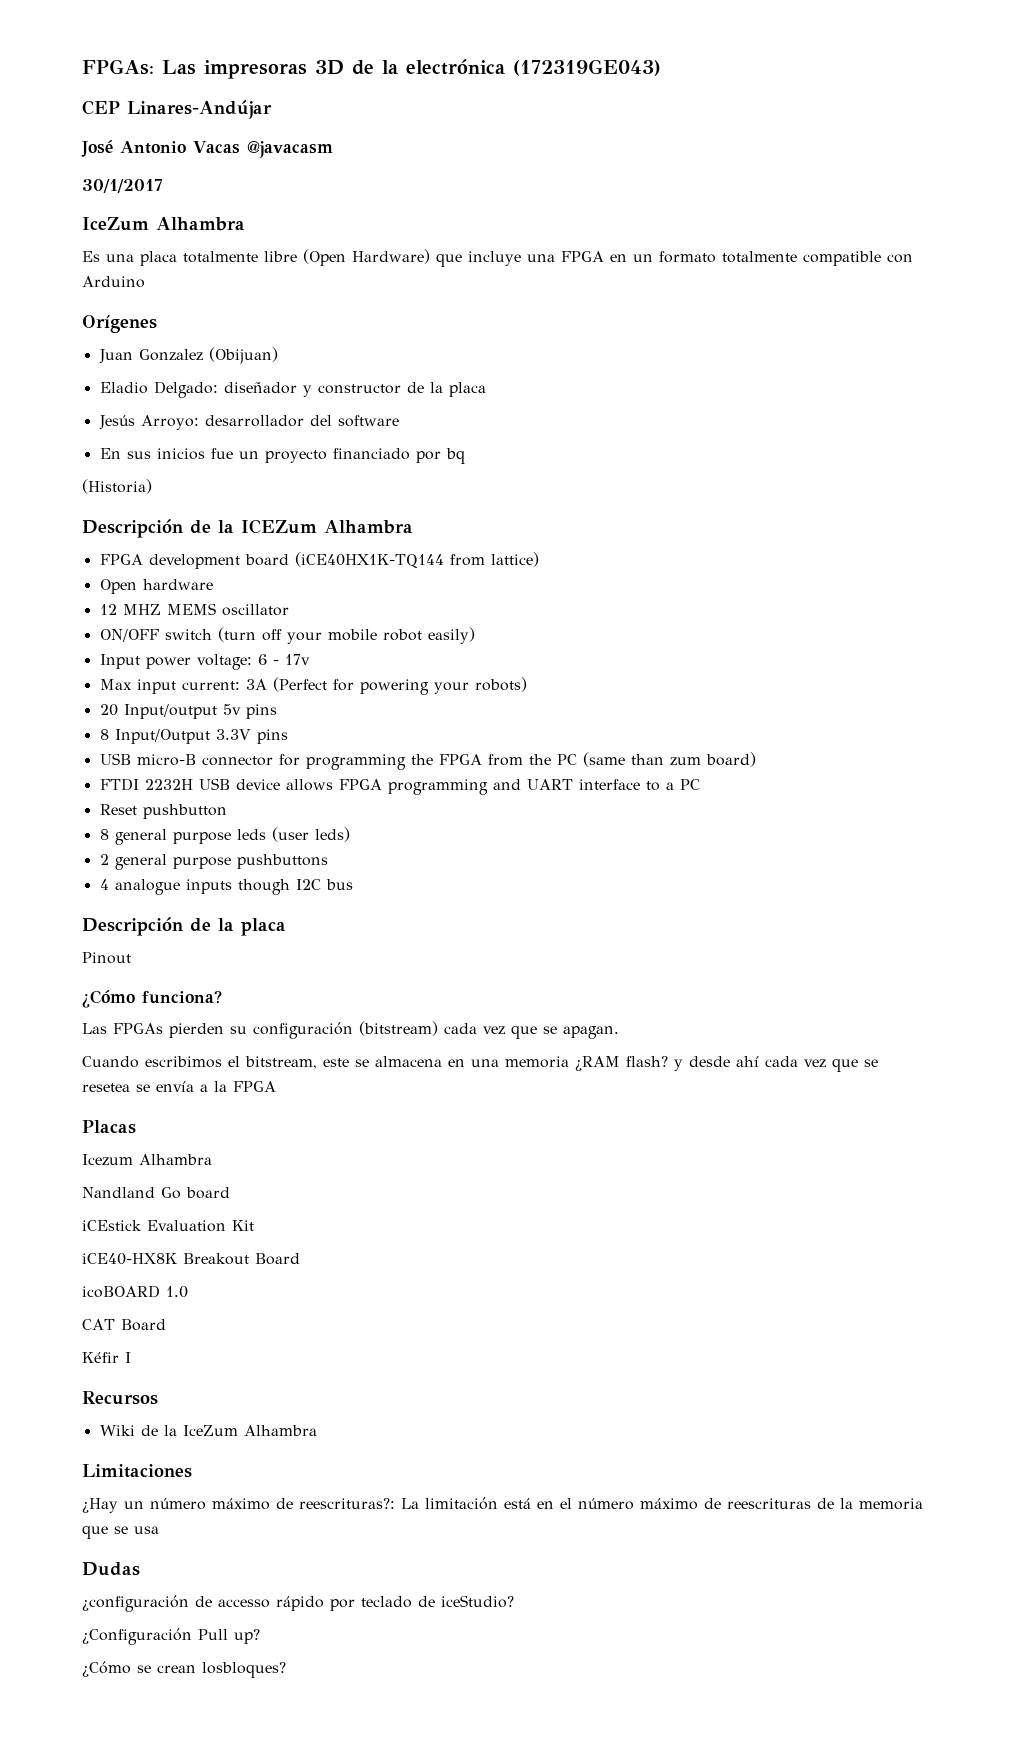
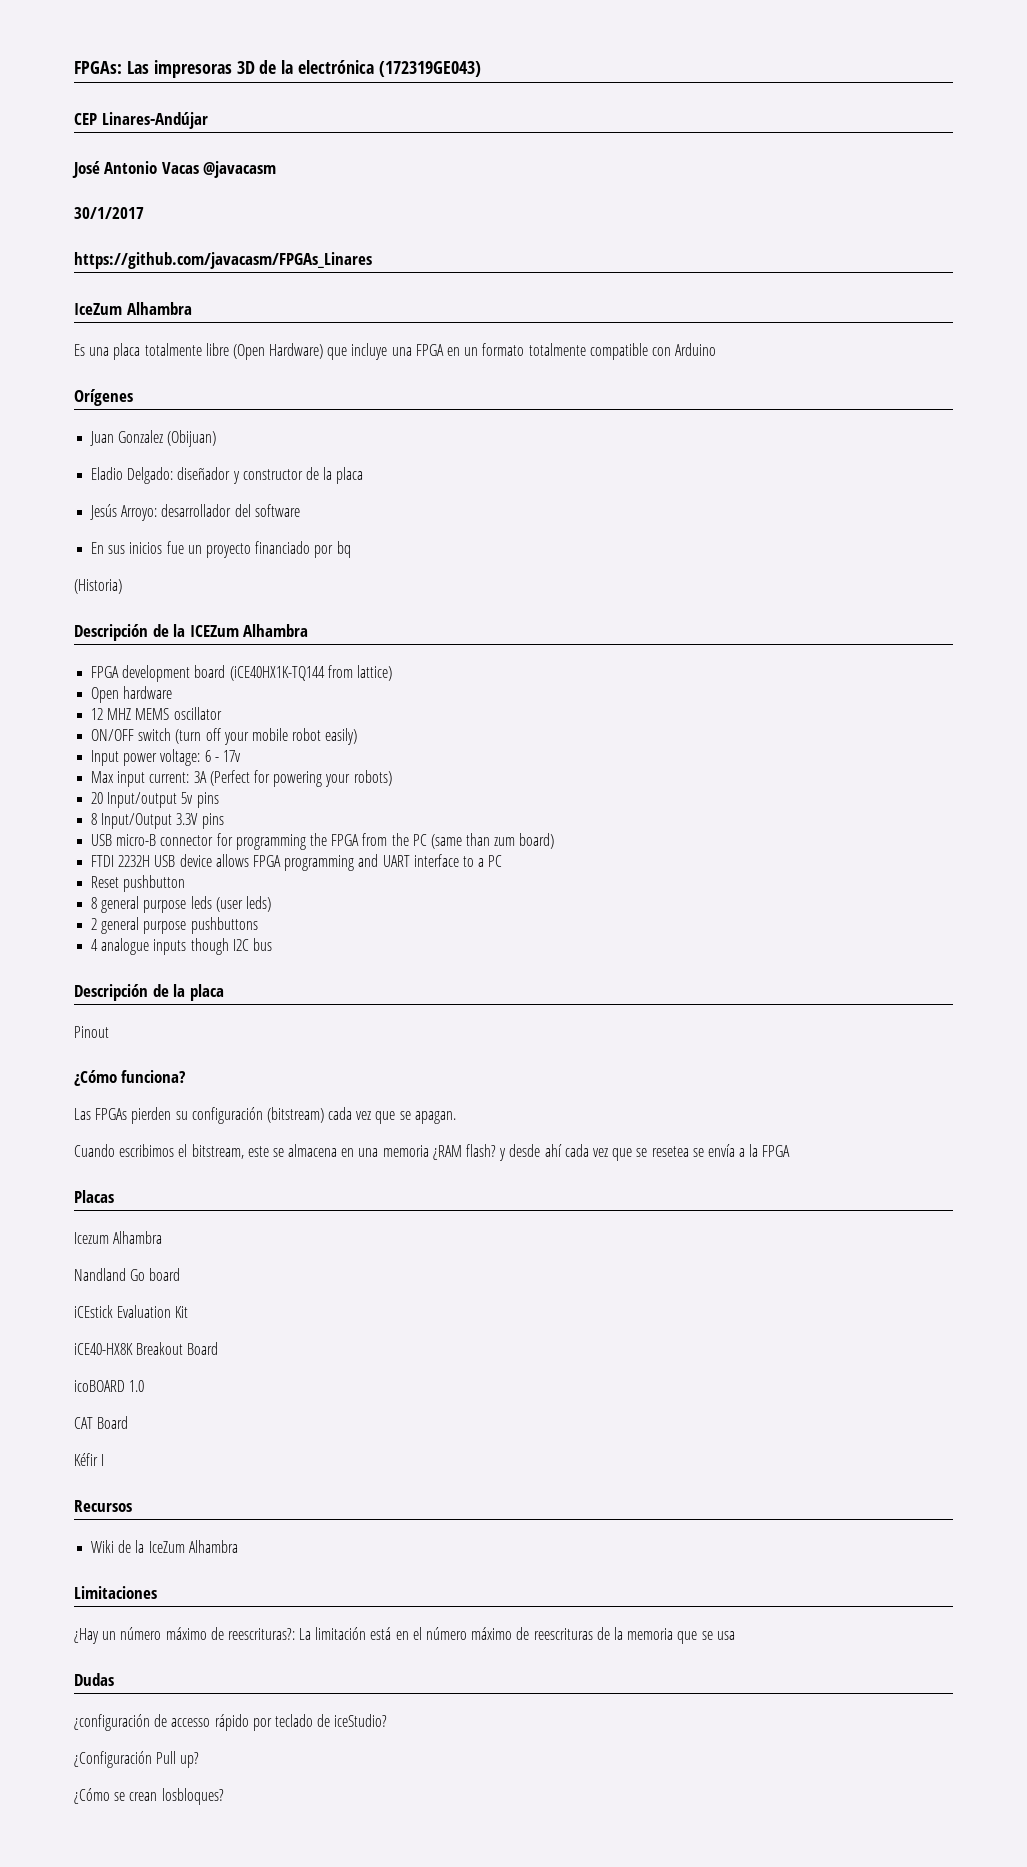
+ https://github.com/javacasm/FPGAs_Linares

